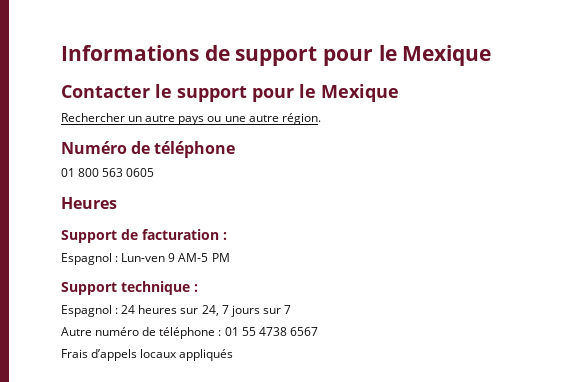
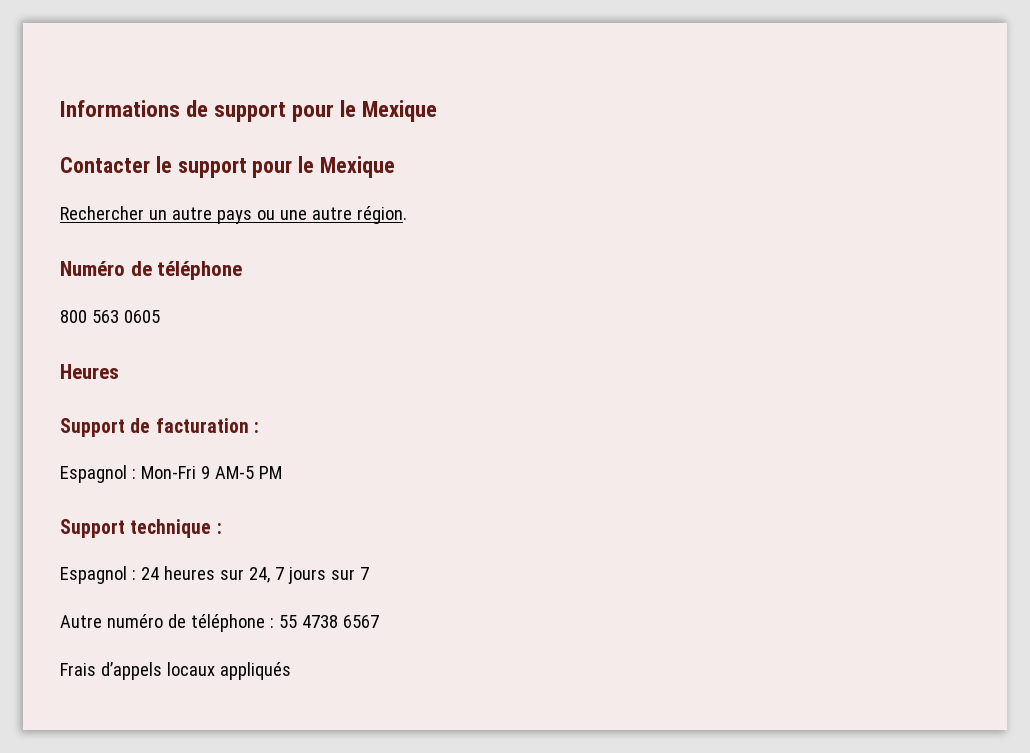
- 01 800 563 0605
+ 800 563 0605
- Espagnol : Lun-ven 9 AM-5 PM
+ Espagnol : Mon-Fri 9 AM-5 PM
- Autre numéro de téléphone : 01 55 4738 6567
+ Autre numéro de téléphone : 55 4738 6567

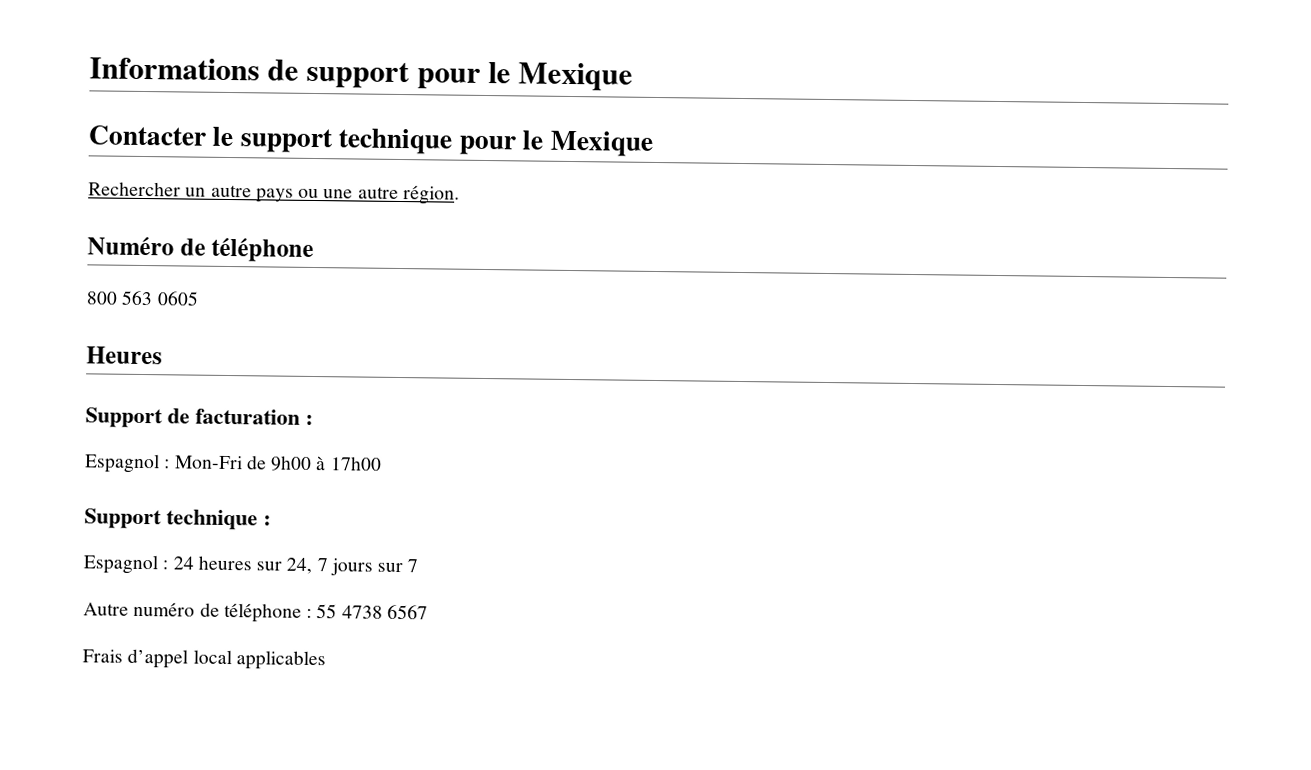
- Contacter le support pour le Mexique
+ Contacter le support technique pour le Mexique
- Espagnol : Mon-Fri 9 AM-5 PM
+ Espagnol : Mon-Fri de 9h00 à 17h00
- Frais d’appels locaux appliqués
+ Frais d’appel local applicables

